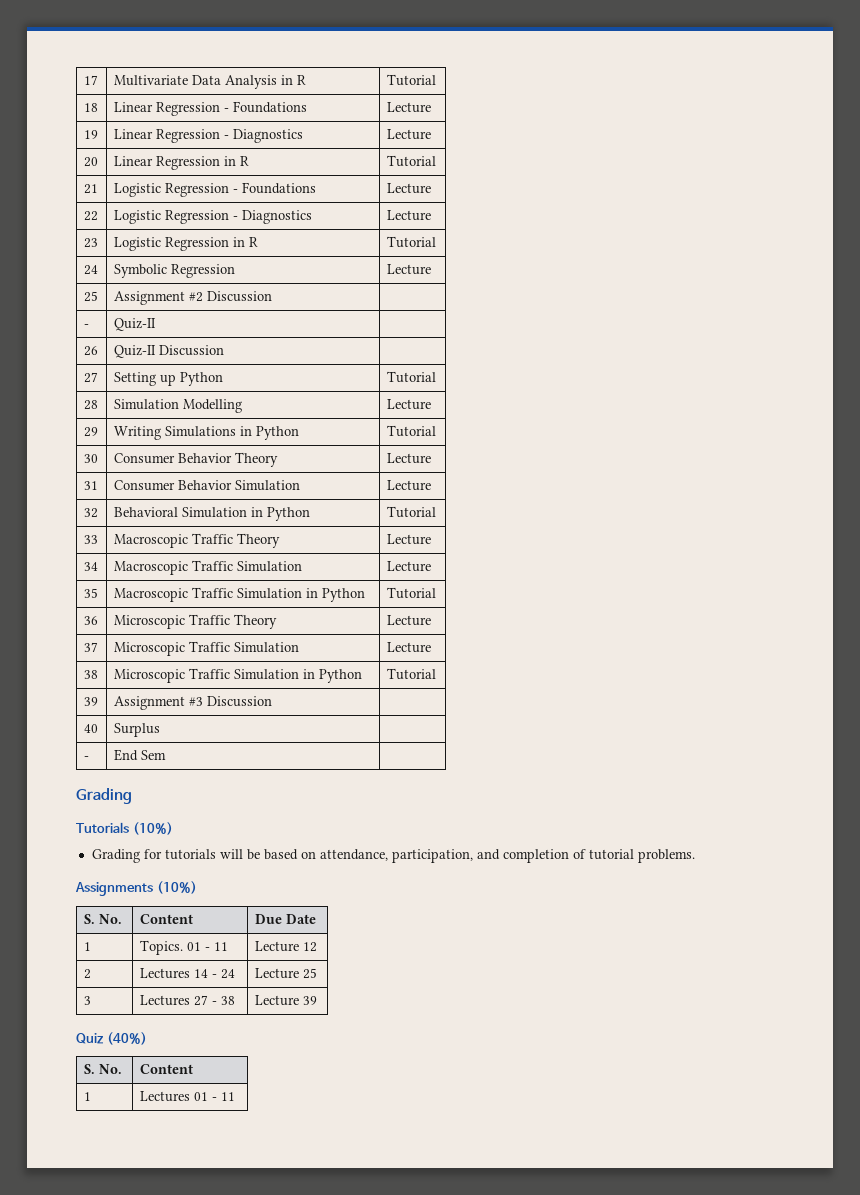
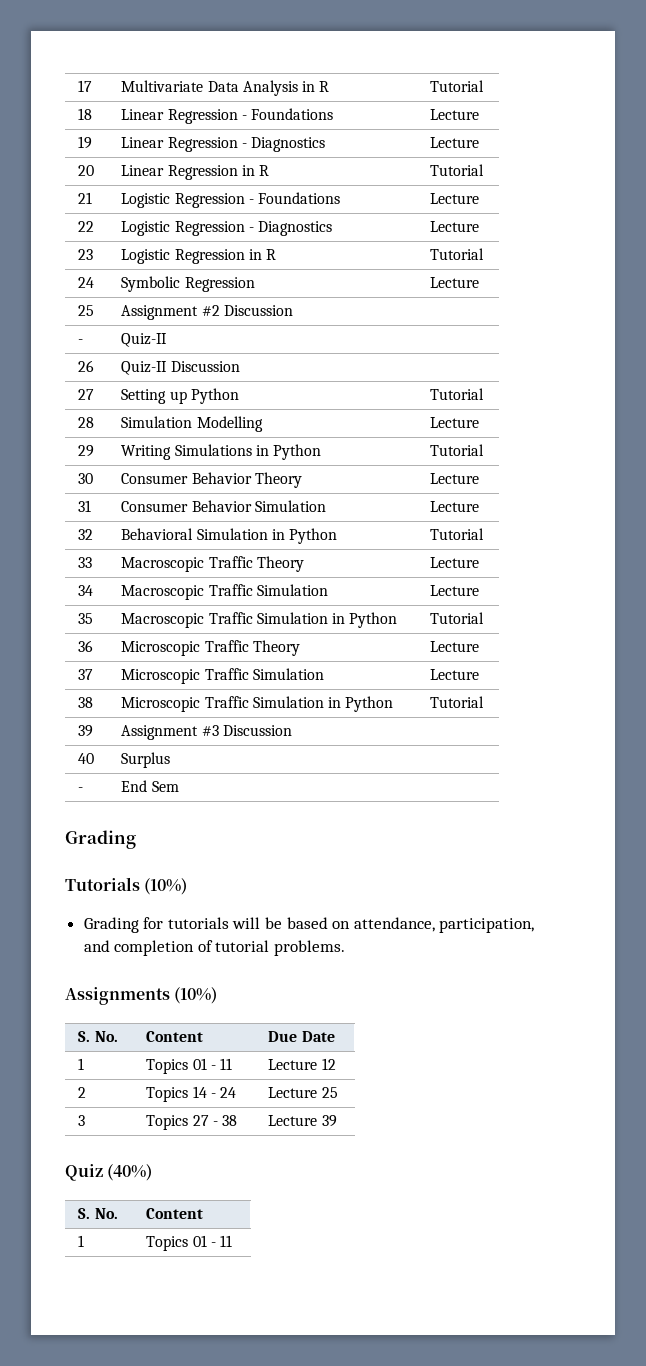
- 1 | Topics. 01 - 11 | Lecture 12
+ 1 | Topics 01 - 11 | Lecture 12
- 2 | Lectures 14 - 24 | Lecture 25
+ 2 | Topics 14 - 24 | Lecture 25
- 3 | Lectures 27 - 38 | Lecture 39
+ 3 | Topics 27 - 38 | Lecture 39
  Quiz (40%)
  S. No. | Content
- 1 | Lectures 01 - 11
+ 1 | Topics 01 - 11

